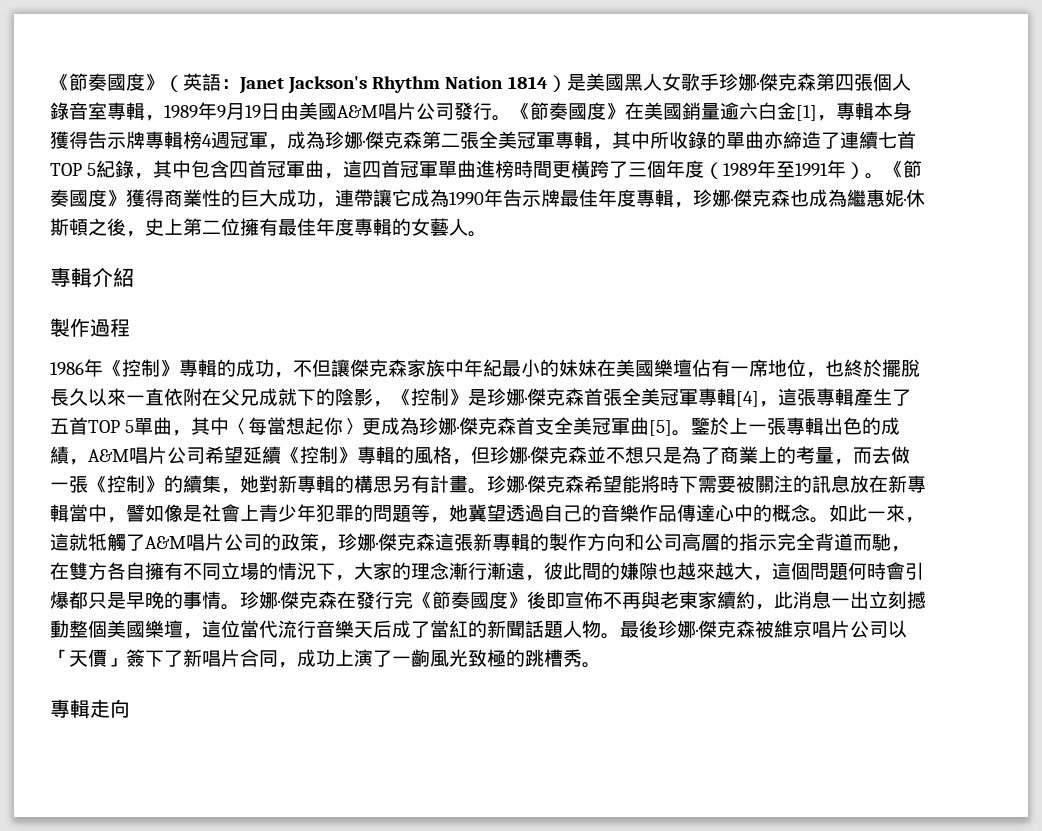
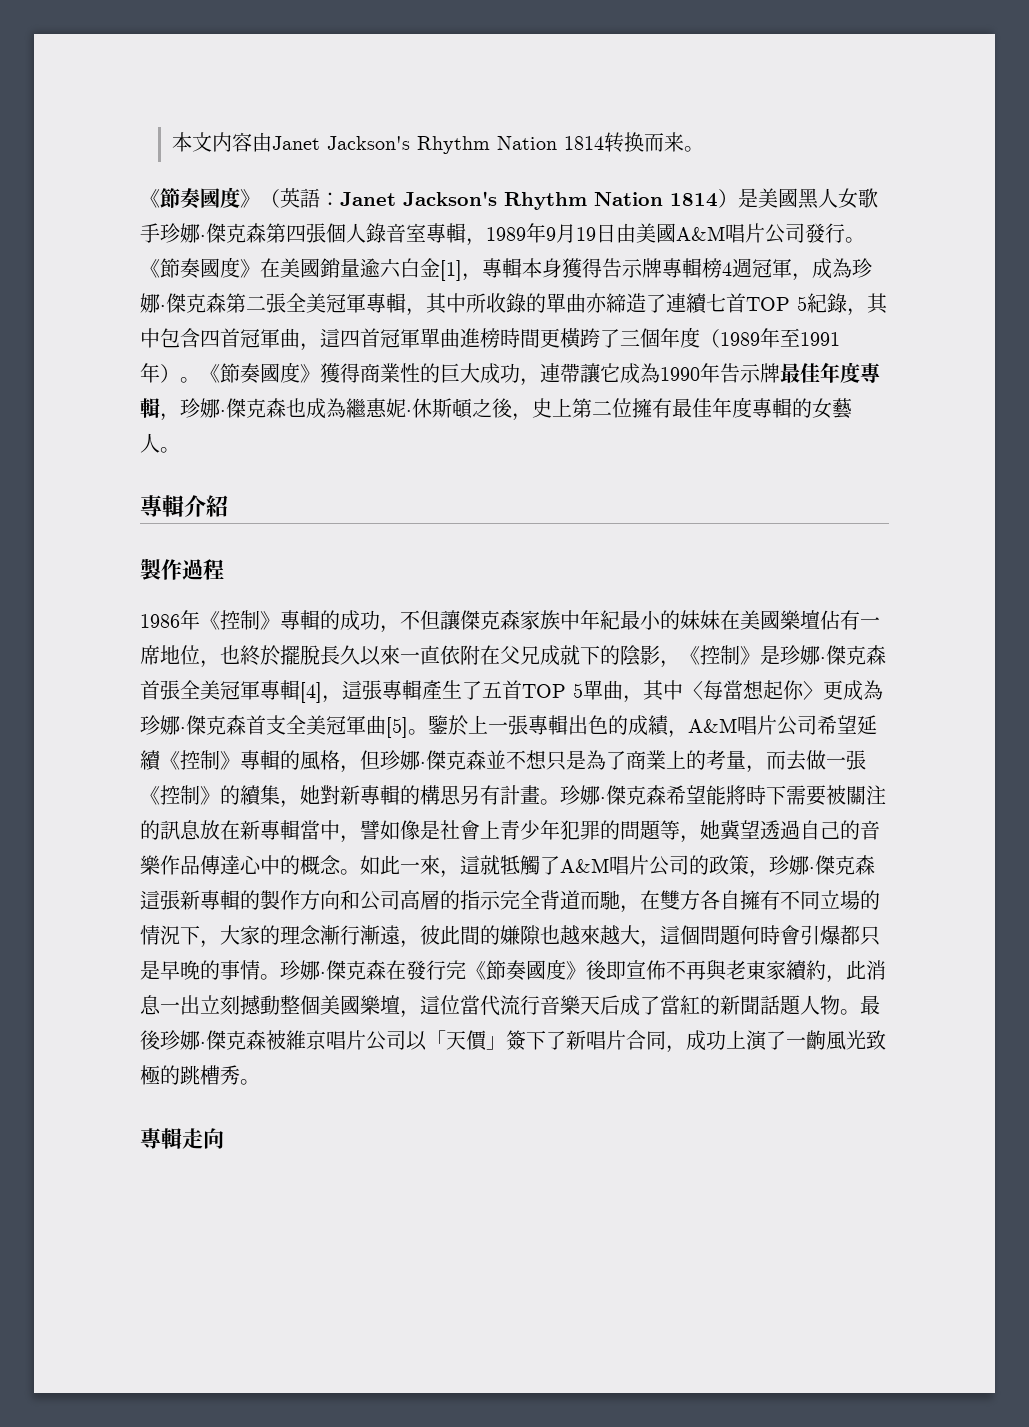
+ 本文内容由Janet Jackson's Rhythm Nation 1814转换而来。

